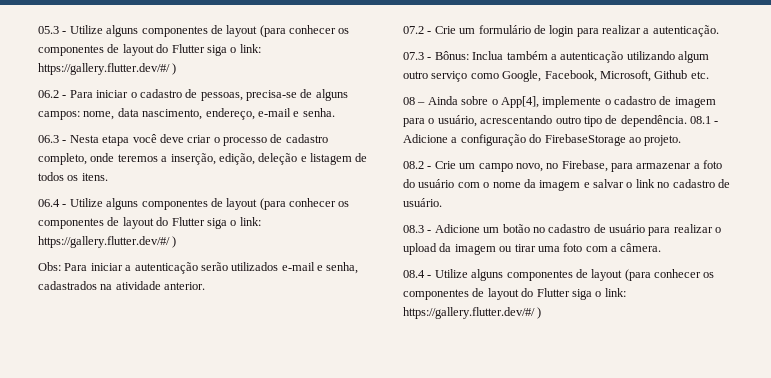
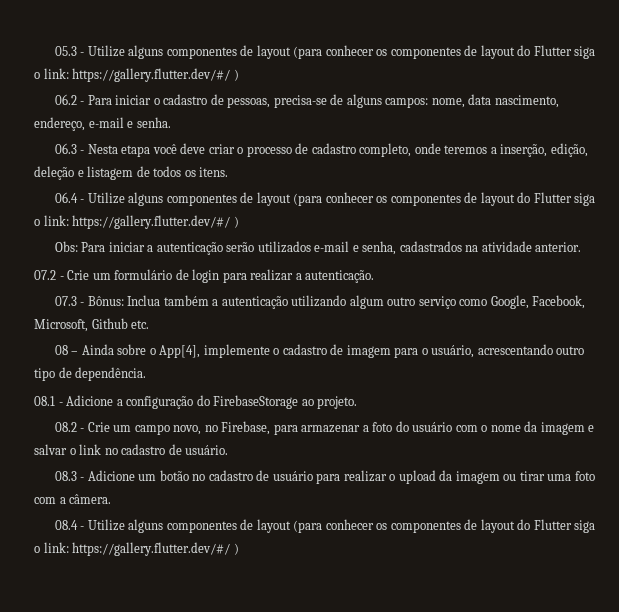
- 08 – Ainda sobre o App[4], implemente o cadastro de imagem para o usuário, acrescentando outro tipo de dependência. 08.1 - Adicione a configuração do FirebaseStorage ao projeto.
+ 08 – Ainda sobre o App[4], implemente o cadastro de imagem para o usuário, acrescentando outro tipo de dependência.
+ 08.1 - Adicione a configuração do FirebaseStorage ao projeto.

